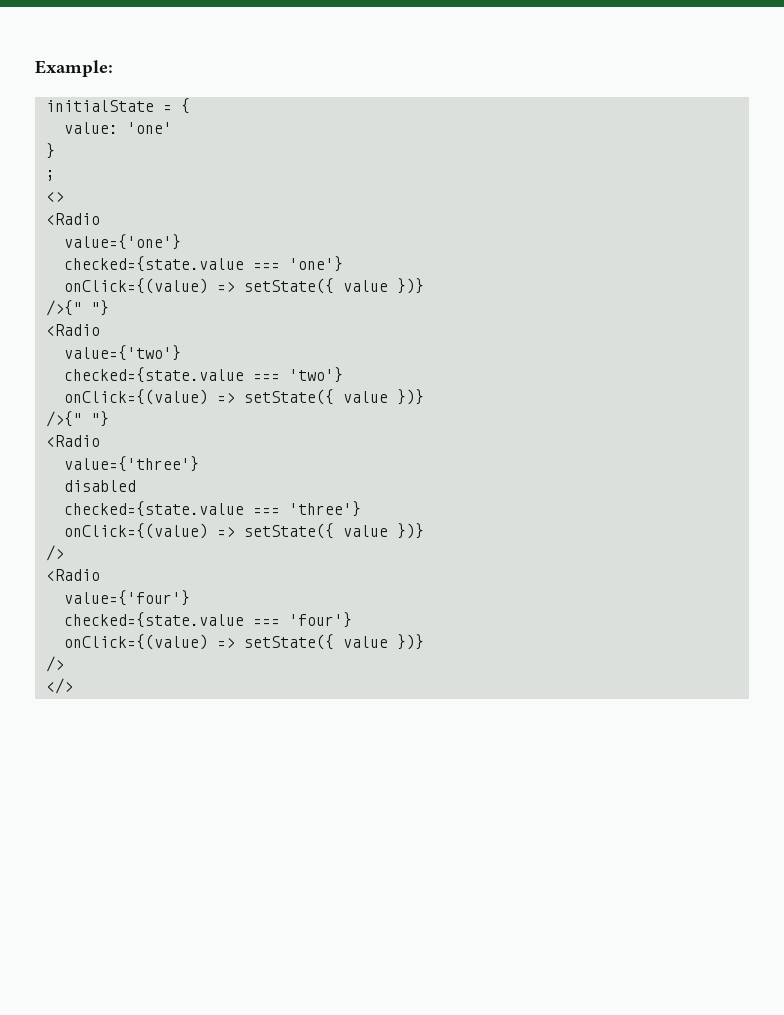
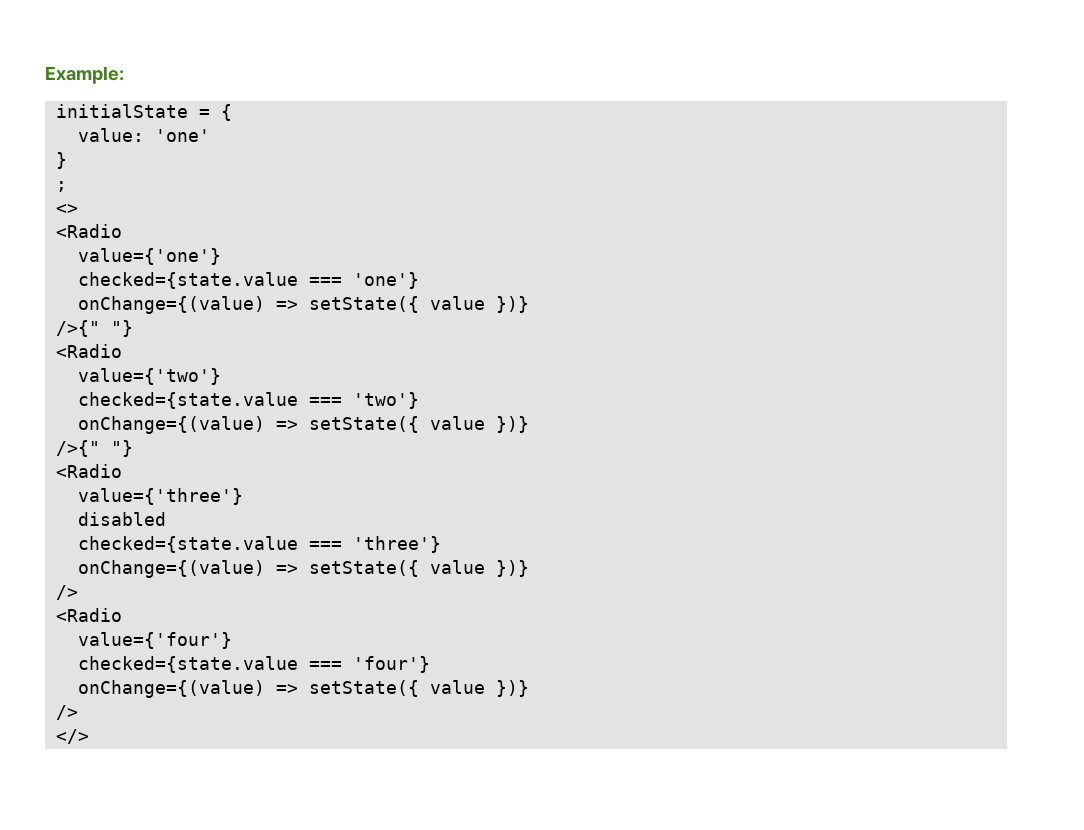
  checked={state.value === 'one'}
- onClick={(value) => setState({ value })}
+ onChange={(value) => setState({ value })}
  checked={state.value === 'two'}
- onClick={(value) => setState({ value })}
+ onChange={(value) => setState({ value })}
  checked={state.value === 'three'}
- onClick={(value) => setState({ value })}
+ onChange={(value) => setState({ value })}
  checked={state.value === 'four'}
- onClick={(value) => setState({ value })}
+ onChange={(value) => setState({ value })}

